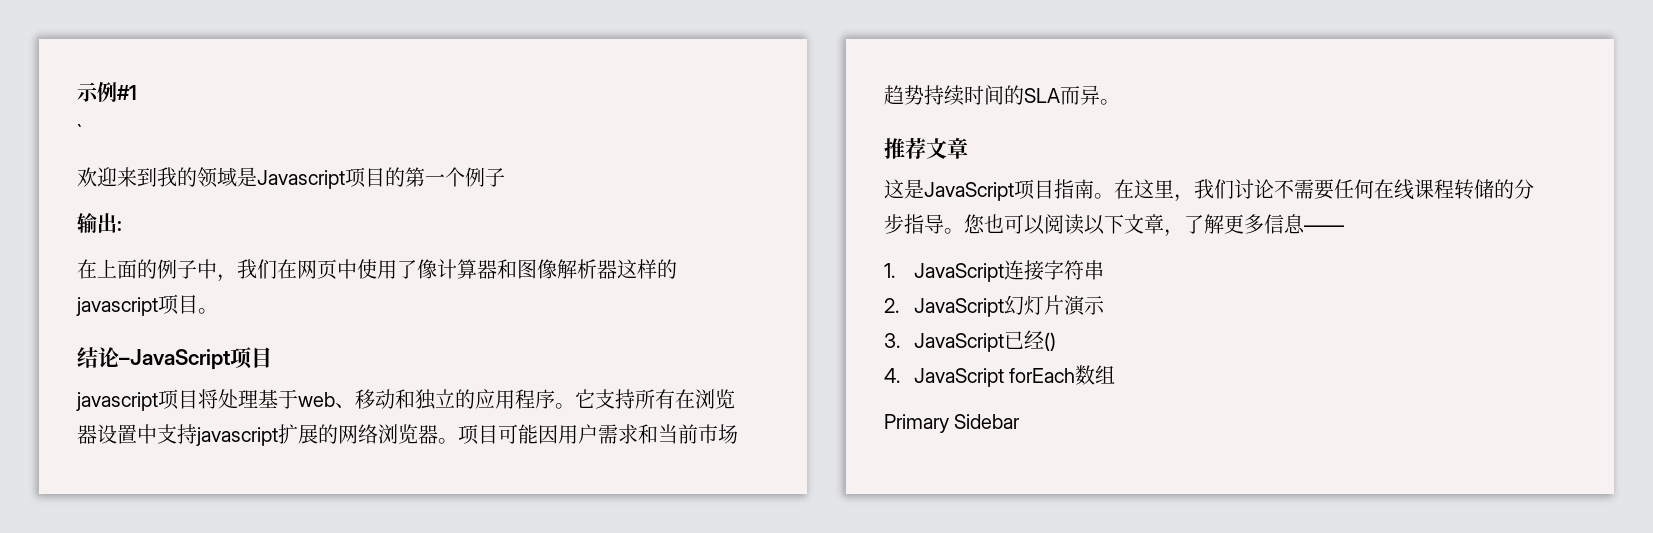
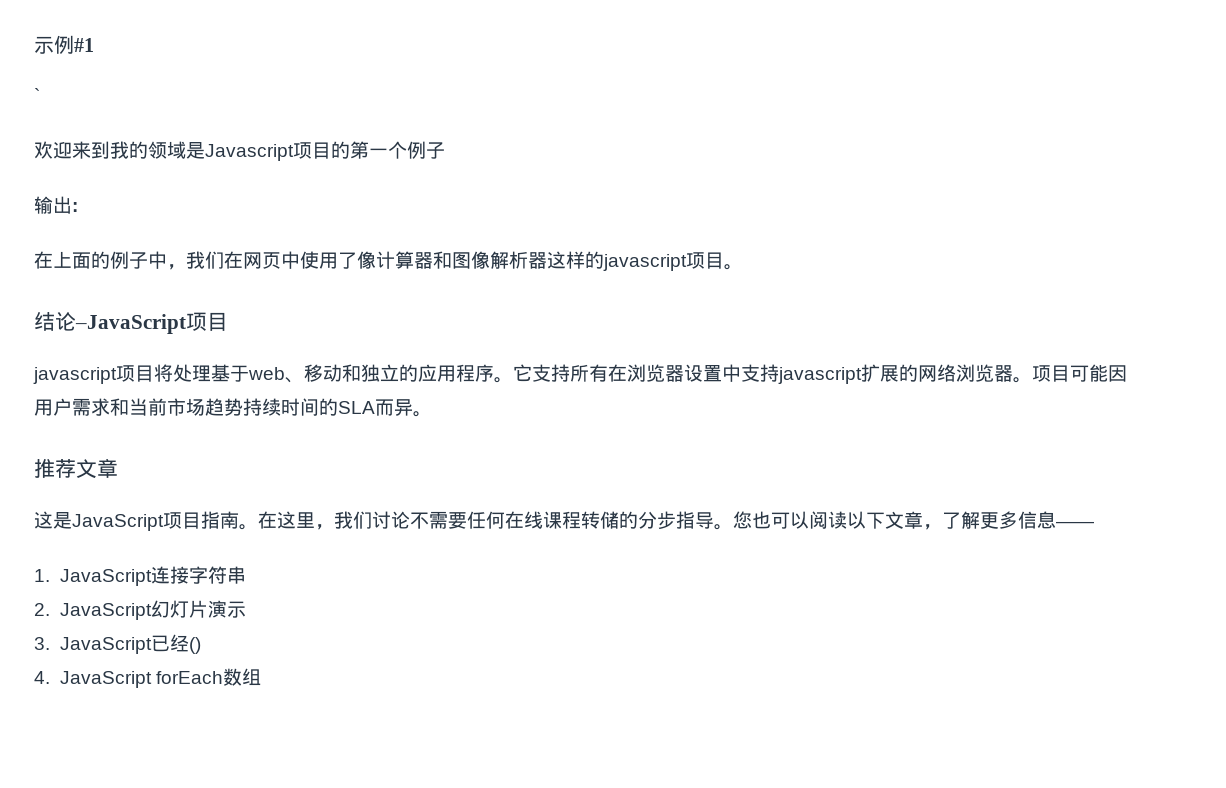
- Primary Sidebar

